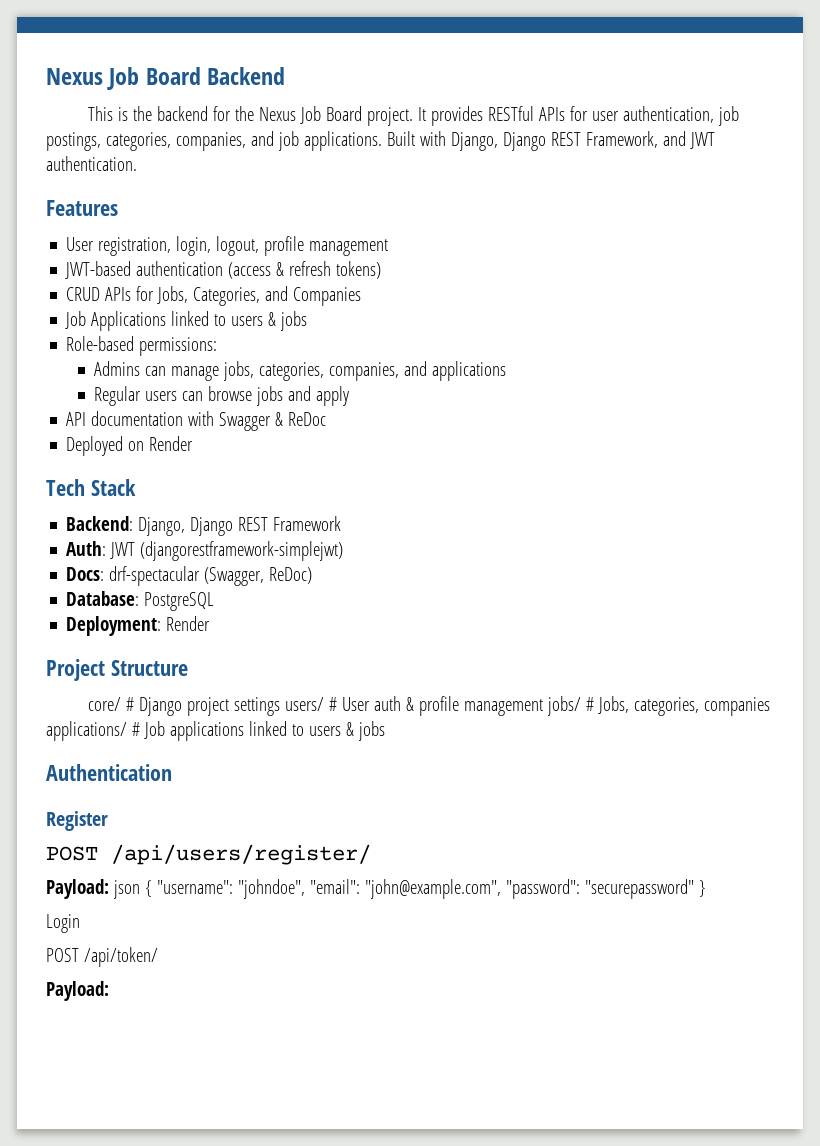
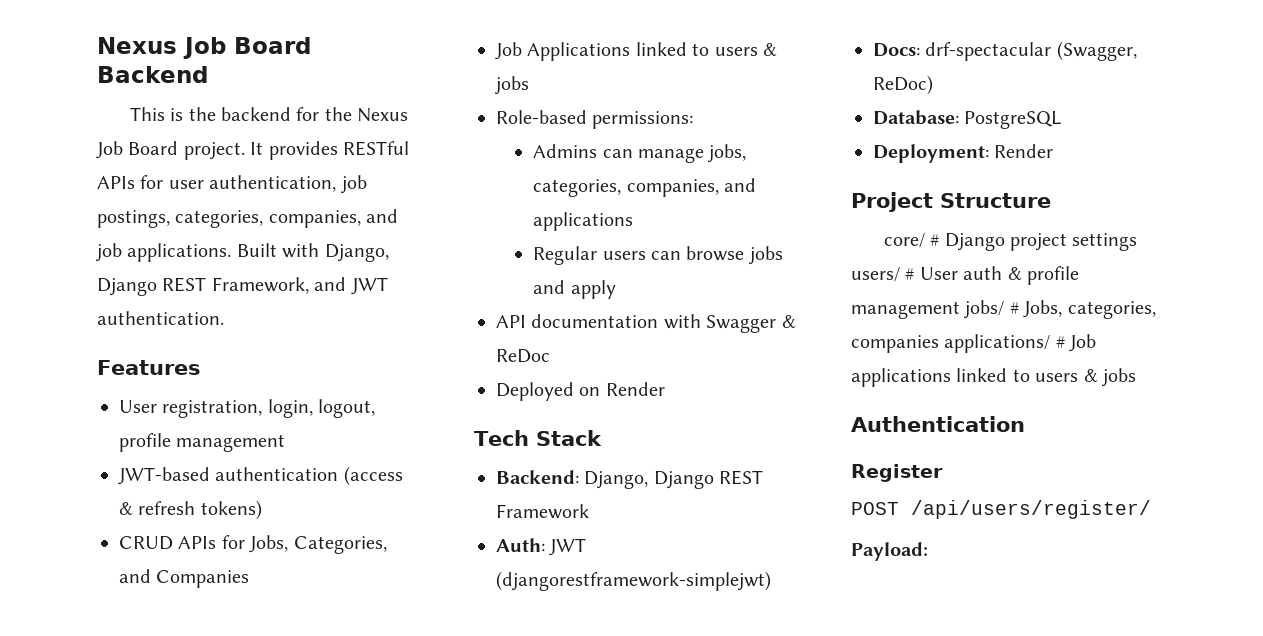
- Payload: json { "username": "johndoe", "email": "john@example.com", "password": "securepassword" }
- Login
- POST /api/token/

